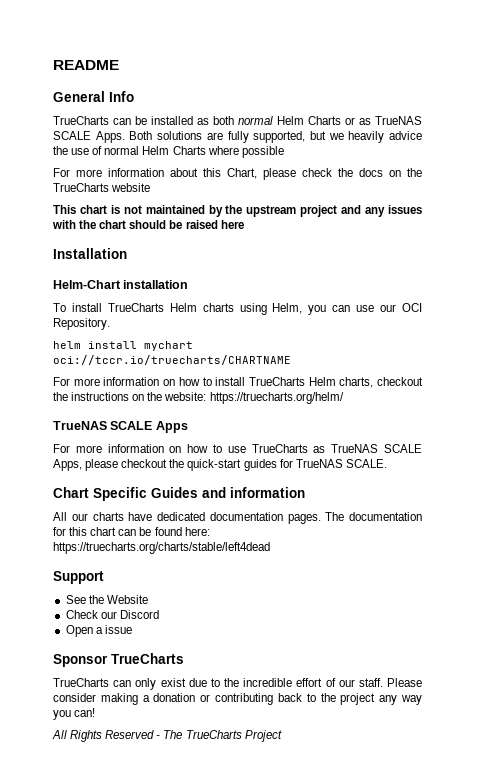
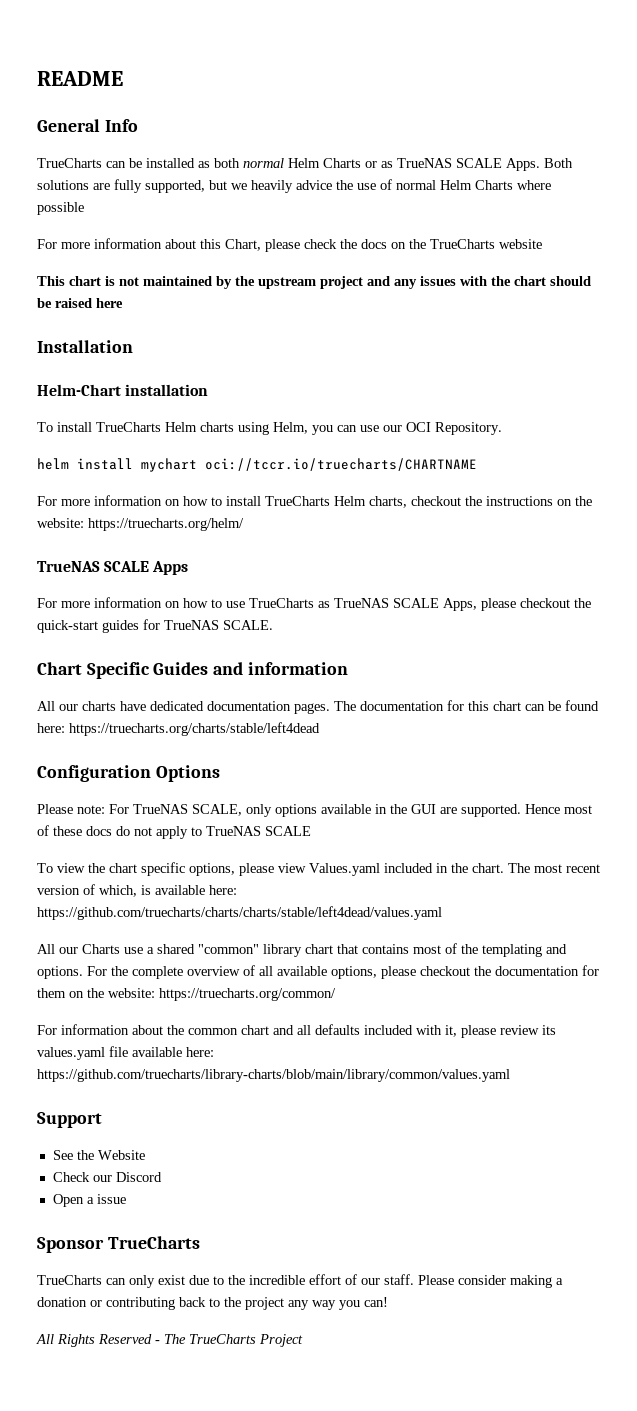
+ Configuration Options
+ Please note: For TrueNAS SCALE, only options available in the GUI are supported. Hence most of these docs do not apply to TrueNAS SCALE
+ To view the chart specific options, please view Values.yaml included in the chart. The most recent version of which, is available here: https://github.com/truecharts/charts/charts/stable/left4dead/values.yaml
+ All our Charts use a shared "common" library chart that contains most of the templating and options. For the complete overview of all available options, please checkout the documentation for them on the website: https://truecharts.org/common/
+ For information about the common chart and all defaults included with it, please review its values.yaml file available here: https://github.com/truecharts/library-charts/blob/main/library/common/values.yaml

